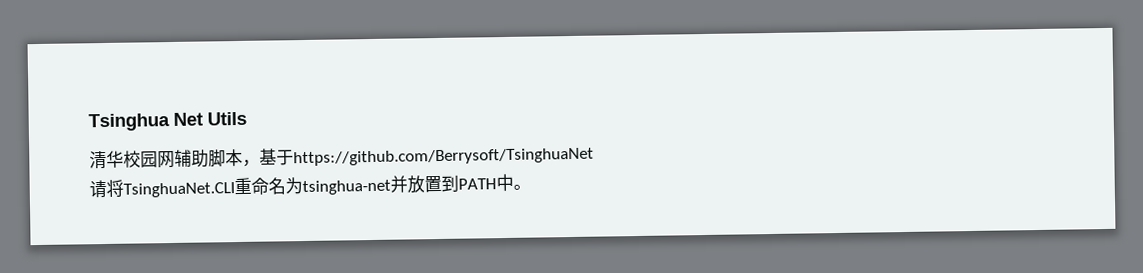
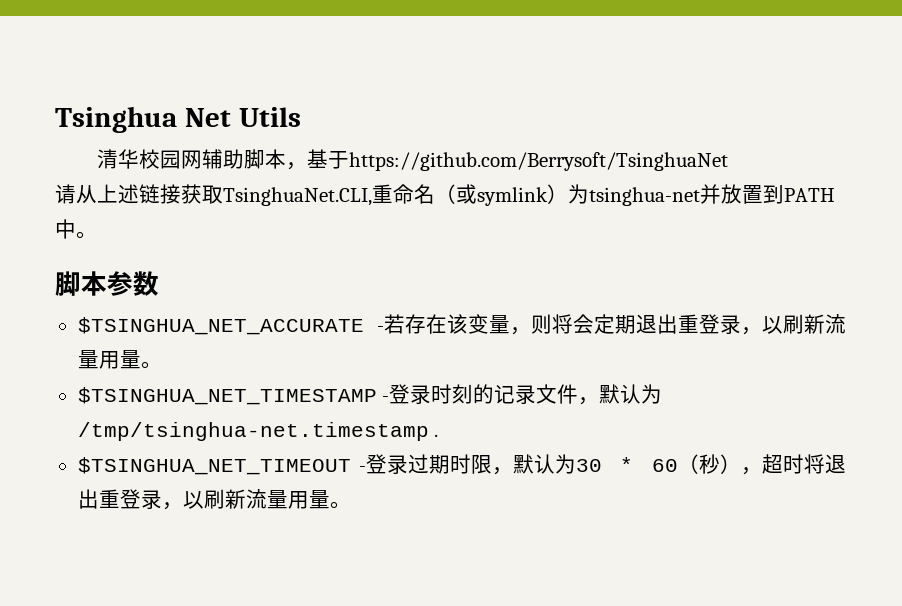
- 请将TsinghuaNet.CLI重命名为tsinghua-net并放置到PATH中。
+ 请从上述链接获取TsinghuaNet.CLI,重命名（或symlink）为tsinghua-net并放置到PATH中。
+ 脚本参数
+ $TSINGHUA_NET_ACCURATE -若存在该变量，则将会定期退出重登录，以刷新流量用量。
+ $TSINGHUA_NET_TIMESTAMP -登录时刻的记录文件，默认为/tmp/tsinghua-net.timestamp .
+ $TSINGHUA_NET_TIMEOUT -登录过期时限，默认为30 * 60（秒），超时将退出重登录，以刷新流量用量。

